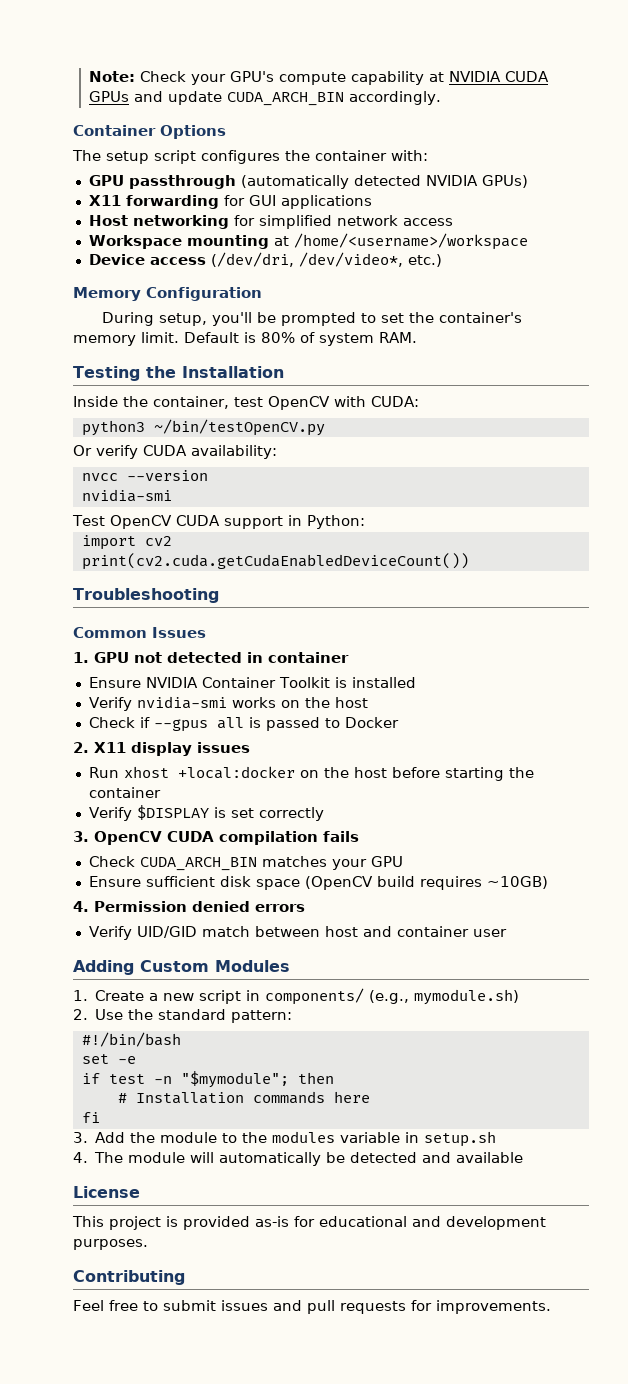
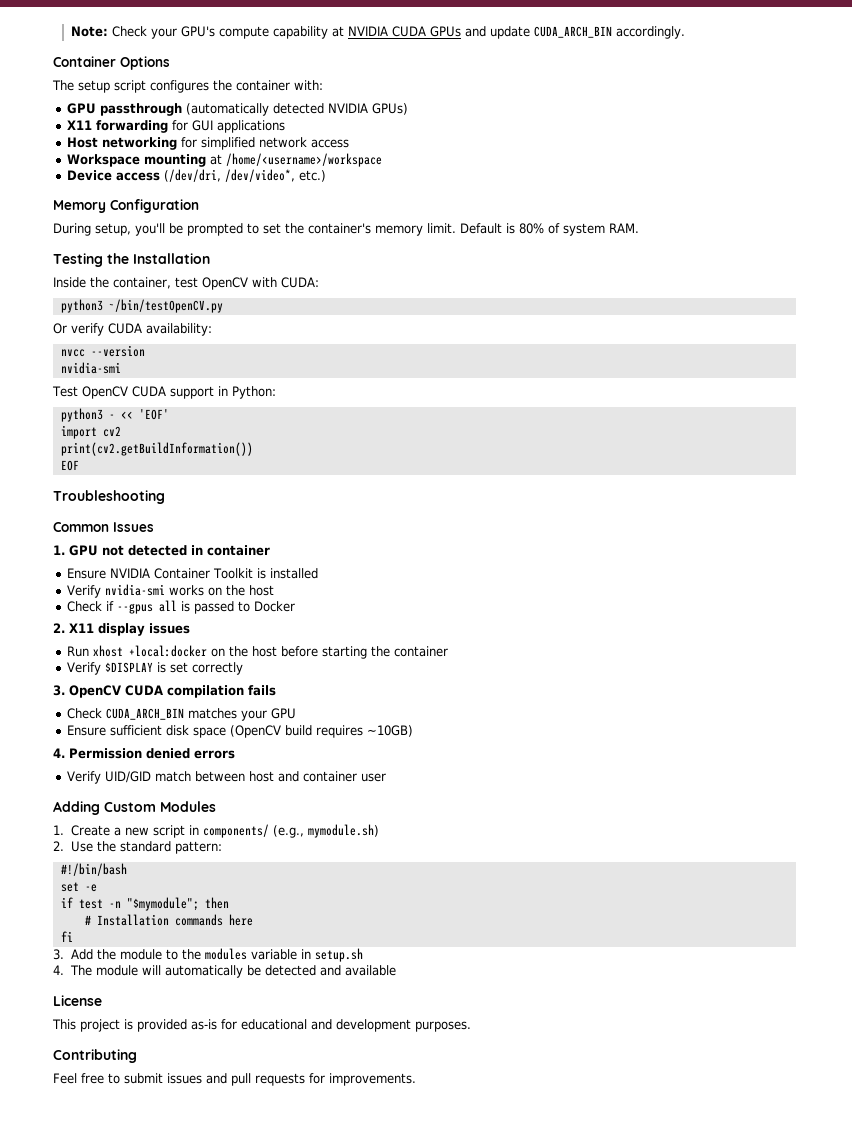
+ python3 - << 'EOF'
- print(cv2.cuda.getCudaEnabledDeviceCount())
+ print(cv2.getBuildInformation())
+ EOF

